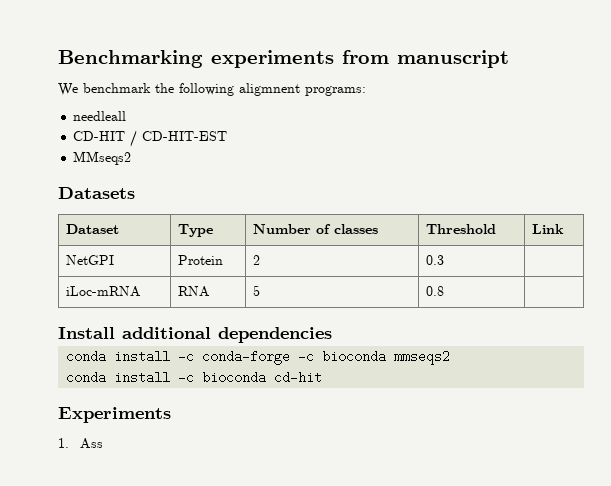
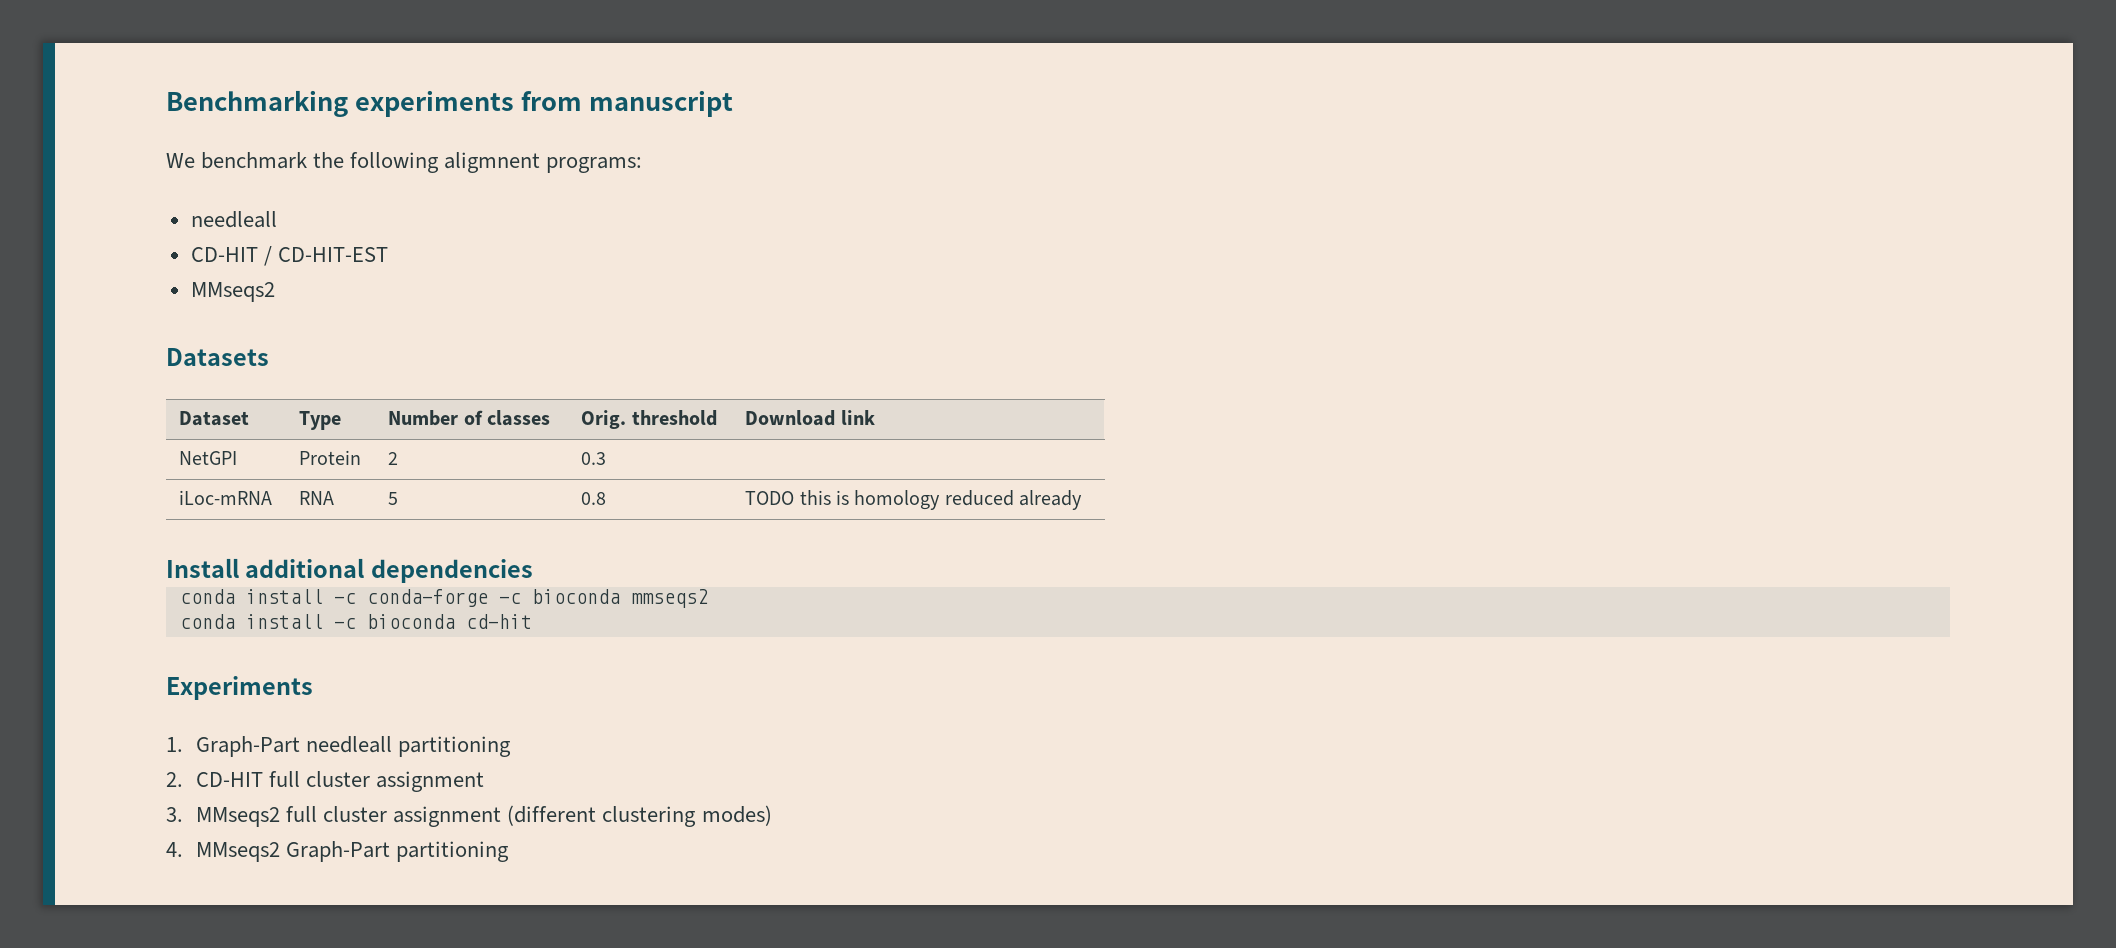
- Dataset | Type | Number of classes | Threshold | Link
+ Dataset | Type | Number of classes | Orig. threshold | Download link
- iLoc-mRNA | RNA | 5 | 0.8 |
+ iLoc-mRNA | RNA | 5 | 0.8 | TODO this is homology reduced already
- 1. Ass
+ 1. Graph-Part needleall partitioning
+ 2. CD-HIT full cluster assignment
+ 3. MMseqs2 full cluster assignment (different clustering modes)
+ 4. MMseqs2 Graph-Part partitioning

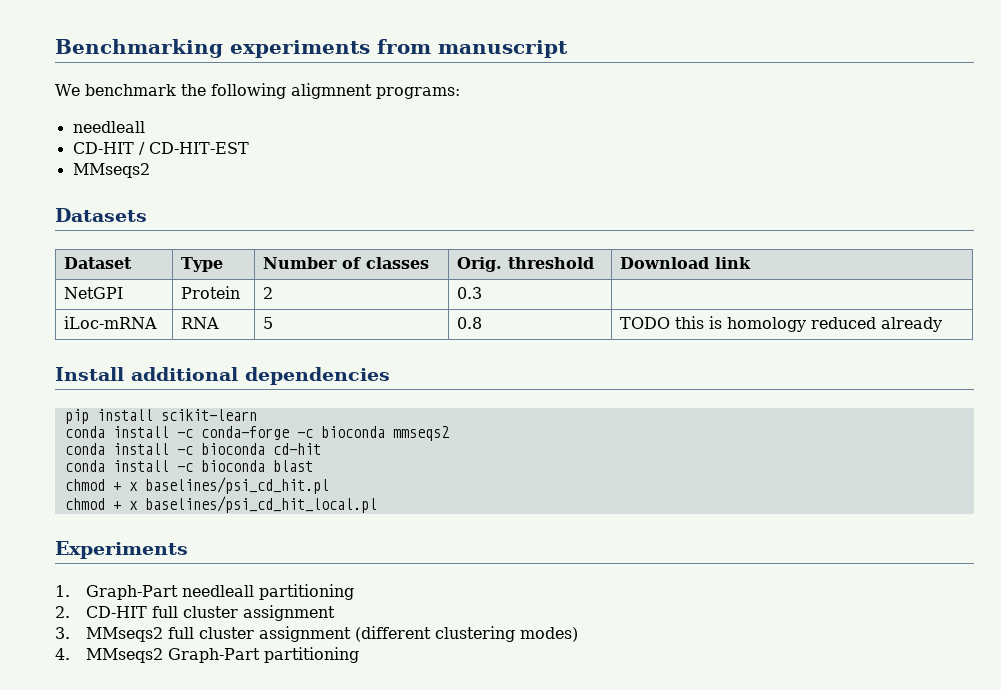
+ pip install scikit-learn
+ conda install -c bioconda blast
+ chmod + x baselines/psi_cd_hit.pl
+ chmod + x baselines/psi_cd_hit_local.pl

